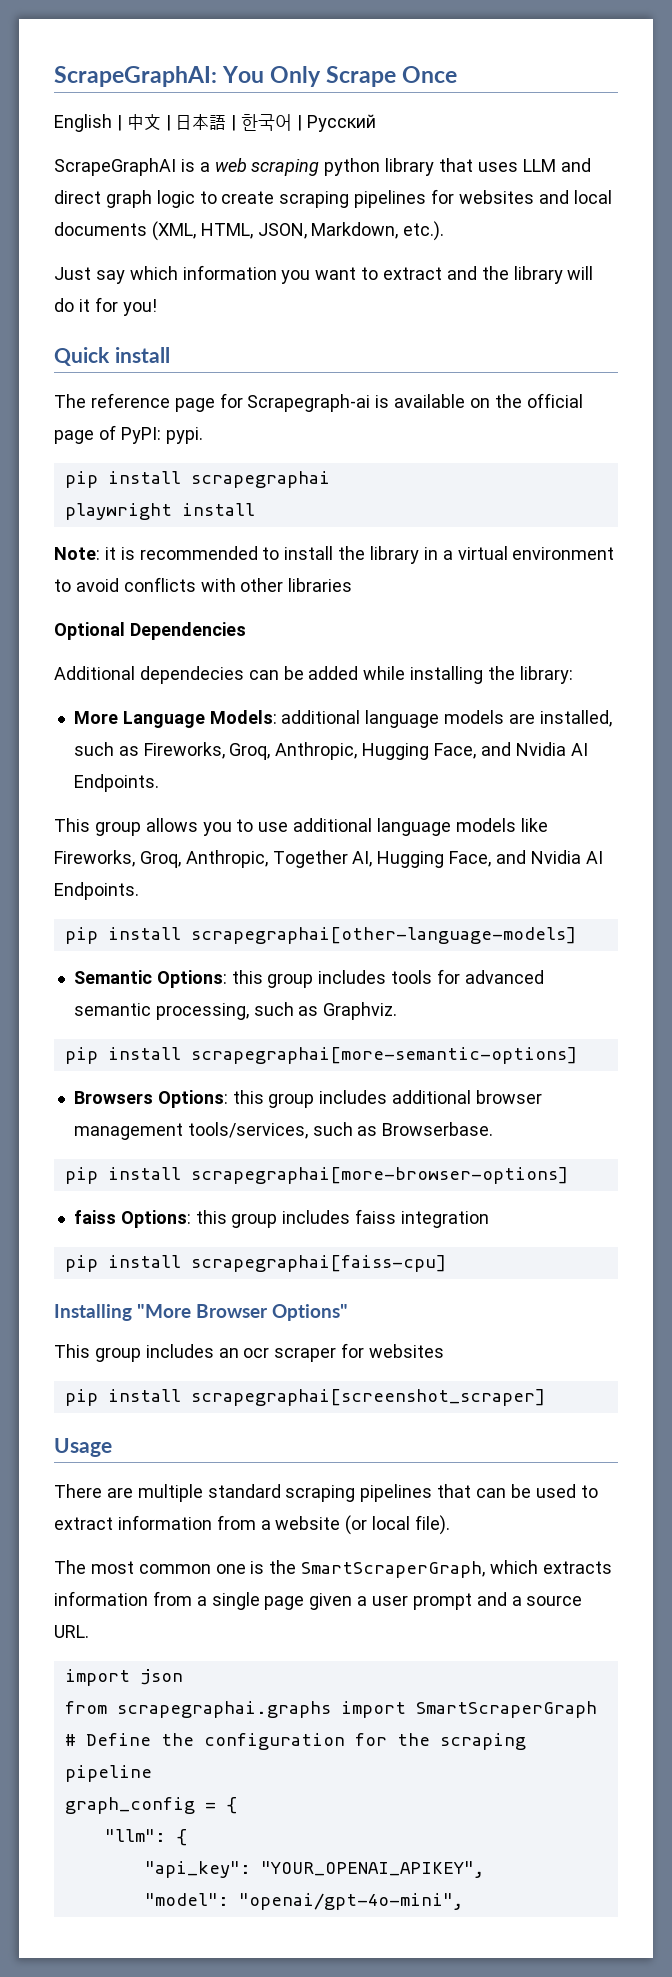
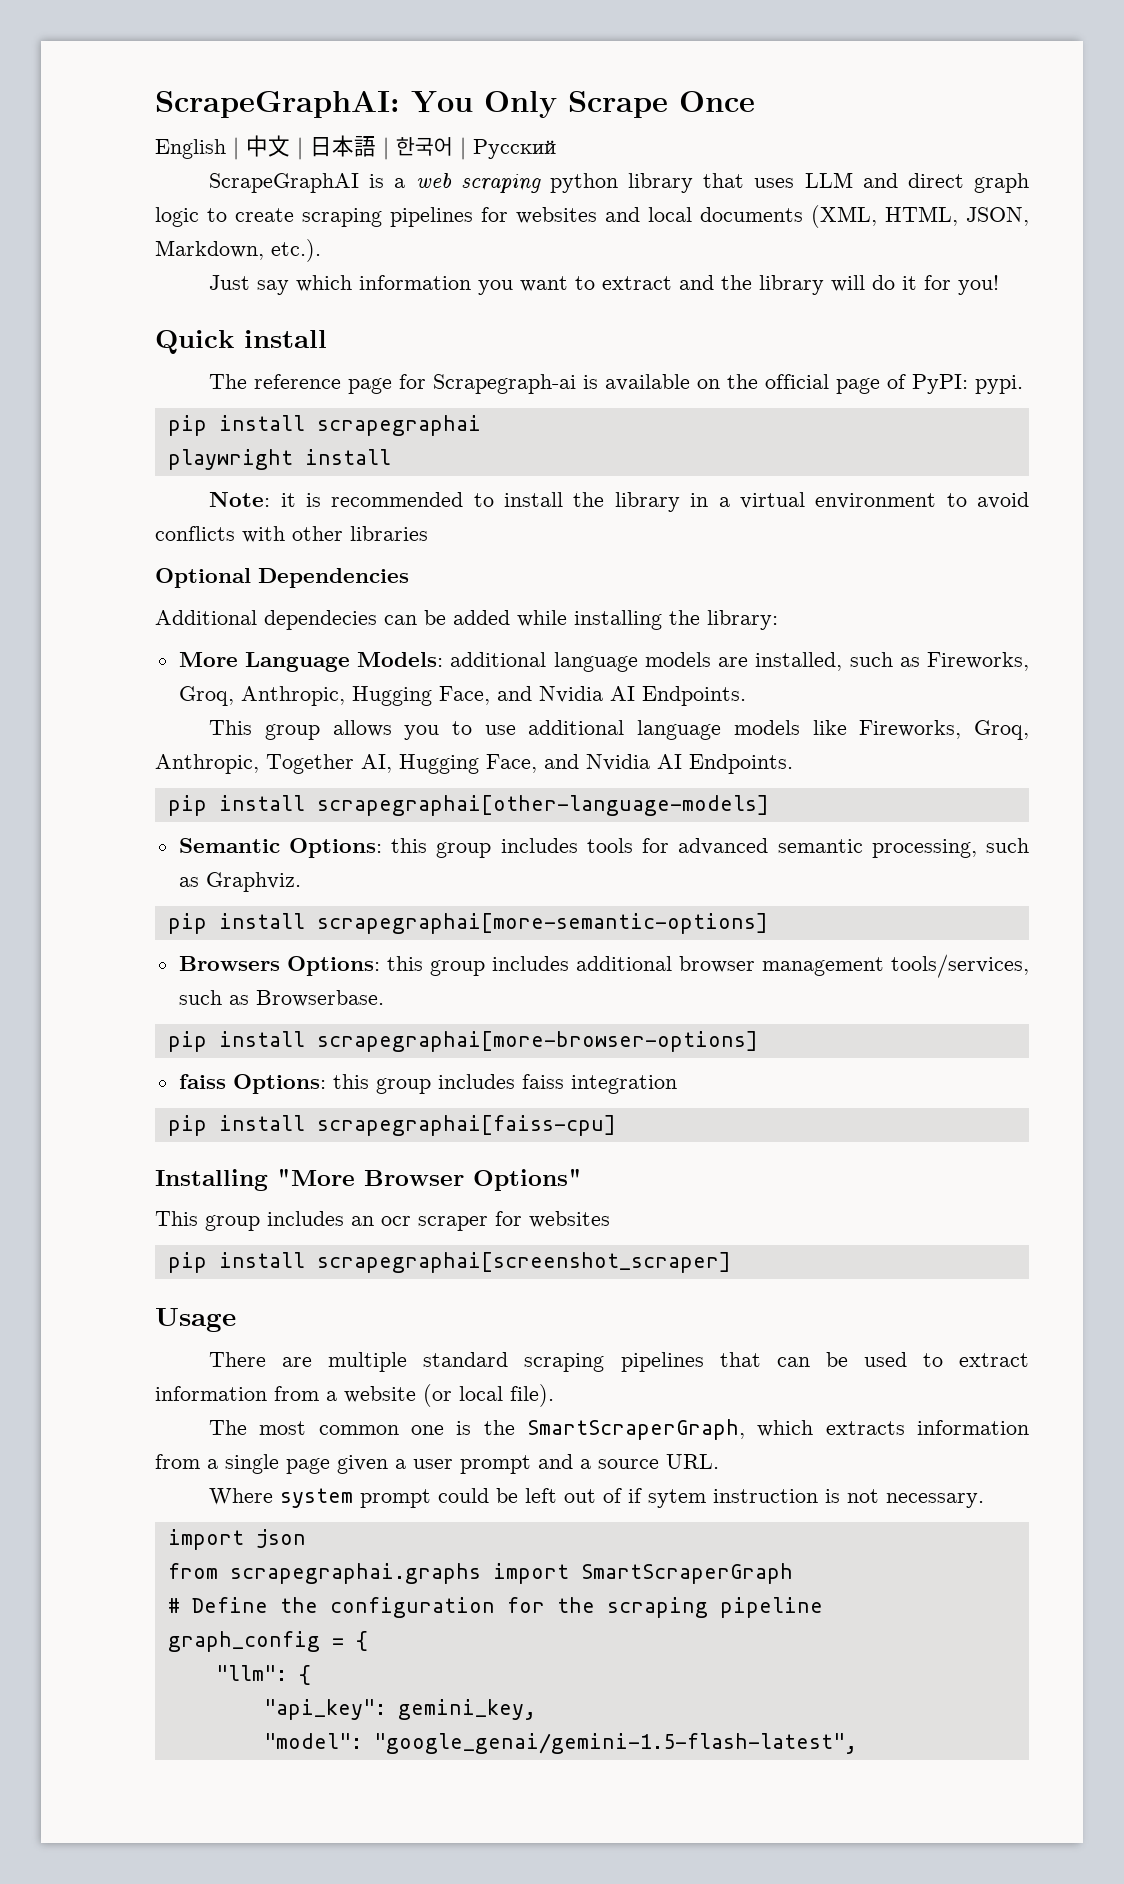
+ Where system prompt could be left out of if sytem instruction is not necessary.
- "api_key": "YOUR_OPENAI_APIKEY",
+ "api_key": gemini_key,
- "model": "openai/gpt-4o-mini",
+ "model": "google_genai/gemini-1.5-flash-latest",

